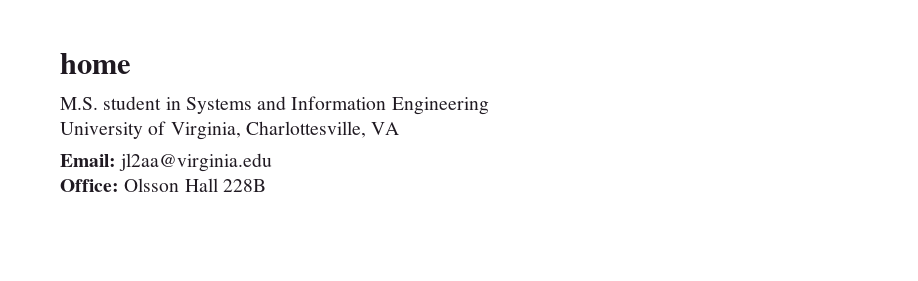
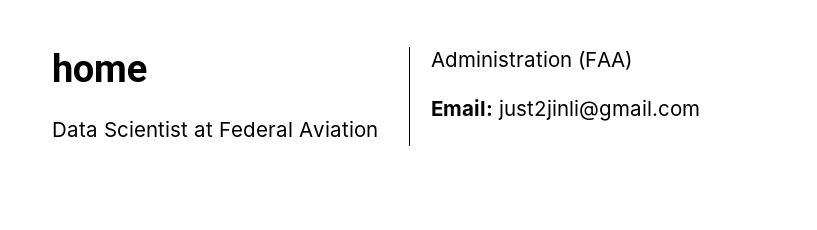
- M.S. student in Systems and Information Engineering
- University of Virginia, Charlottesville, VA
- Email: jl2aa@virginia.edu
- Office: Olsson Hall 228B
+ Data Scientist at Federal Aviation Administration (FAA)
+ Email: just2jinli@gmail.com

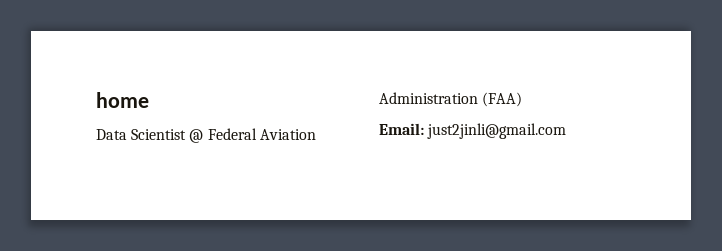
- Data Scientist at Federal Aviation Administration (FAA)
+ Data Scientist @ Federal Aviation Administration (FAA)

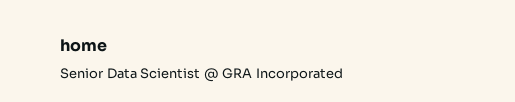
- Data Scientist @ Federal Aviation Administration (FAA)
- Email: just2jinli@gmail.com
+ Senior Data Scientist @ GRA Incorporated

